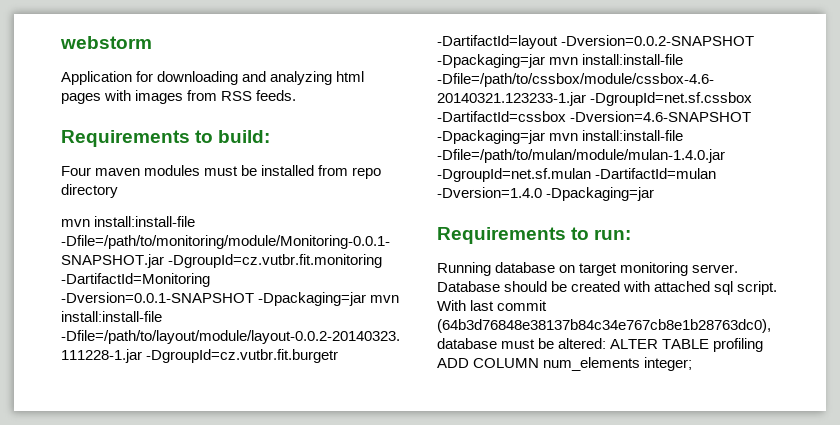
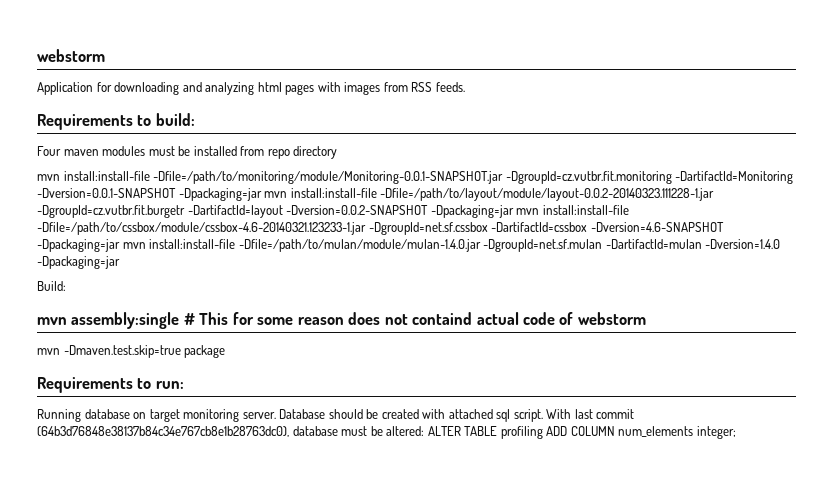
+ Build:
+ mvn assembly:single # This for some reason does not containd actual code of webstorm
+ mvn -Dmaven.test.skip=true package

